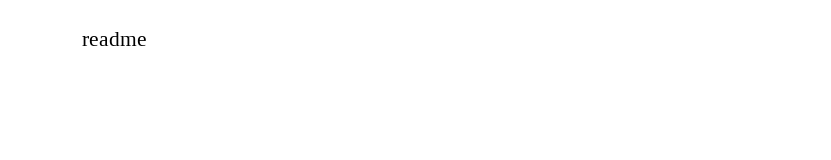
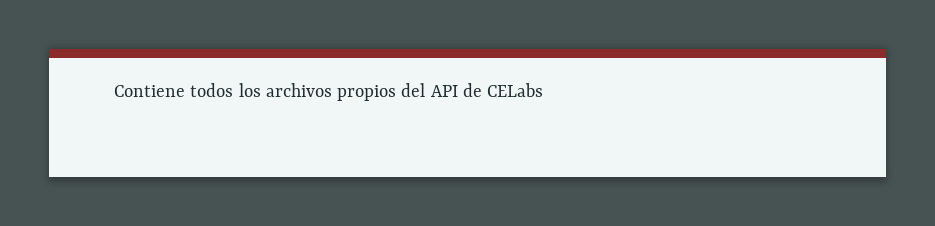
- readme
+ Contiene todos los archivos propios del API de CELabs

